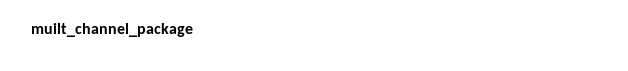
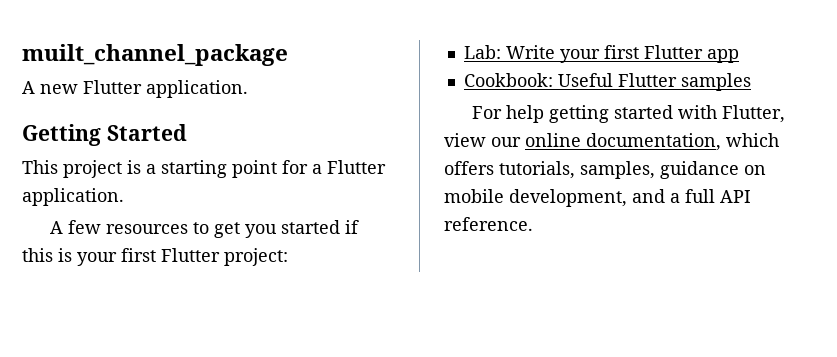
+ A new Flutter application.
+ Getting Started
+ This project is a starting point for a Flutter application.
+ A few resources to get you started if this is your first Flutter project:
+ Lab: Write your first Flutter app
+ Cookbook: Useful Flutter samples
+ For help getting started with Flutter, view our online documentation, which offers tutorials, samples, guidance on mobile development, and a full API reference.

